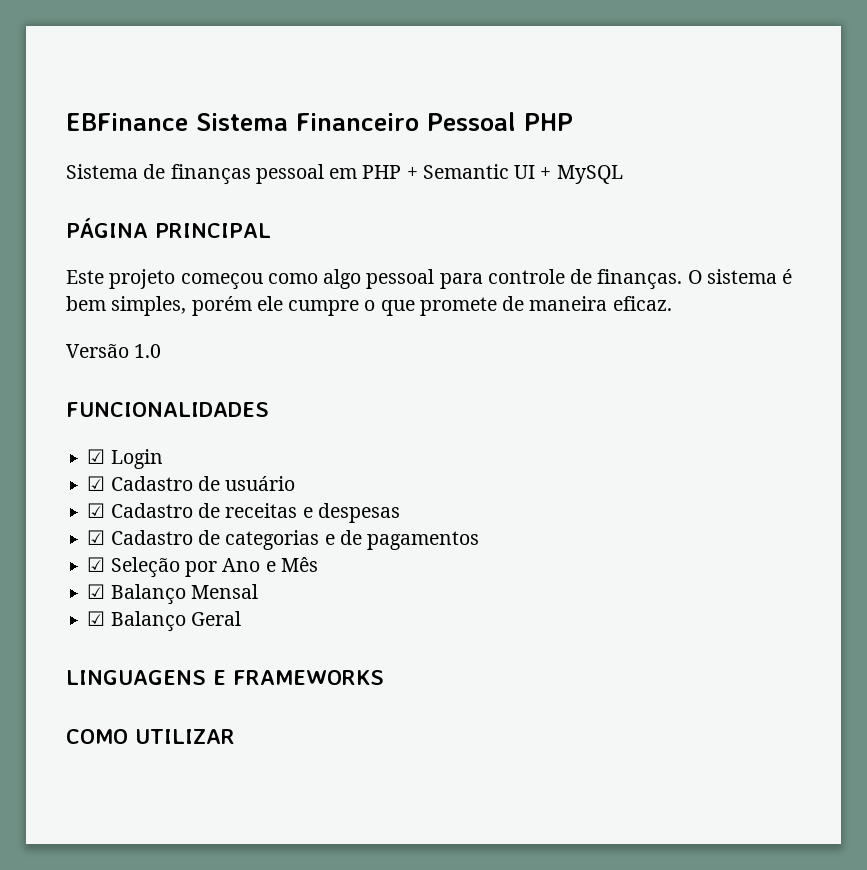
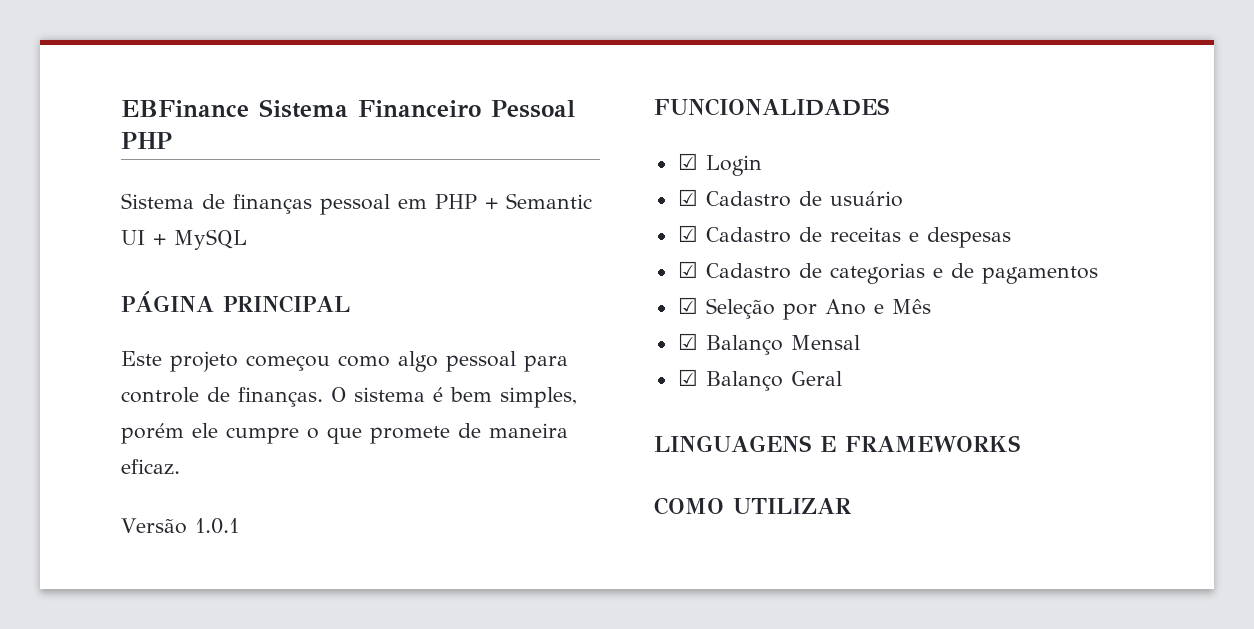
- Versão 1.0
+ Versão 1.0.1

